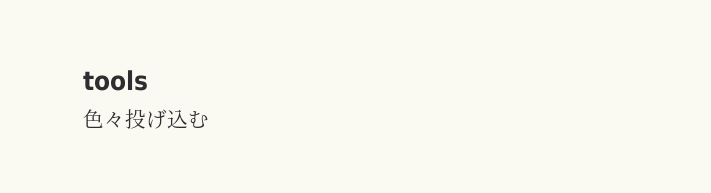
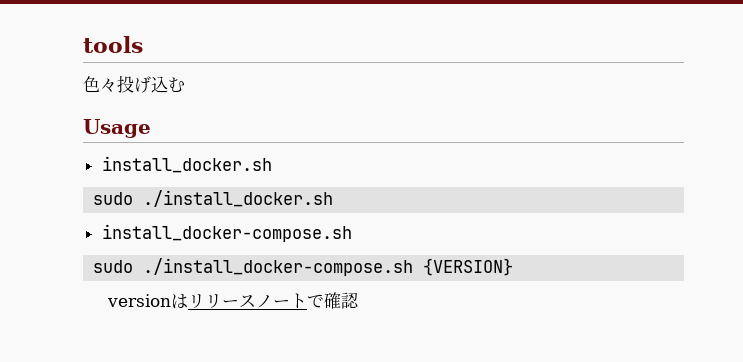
+ Usage
+ install_docker.sh
+ sudo ./install_docker.sh
+ install_docker-compose.sh
+ sudo ./install_docker-compose.sh {VERSION}
+ versionはリリースノートで確認

